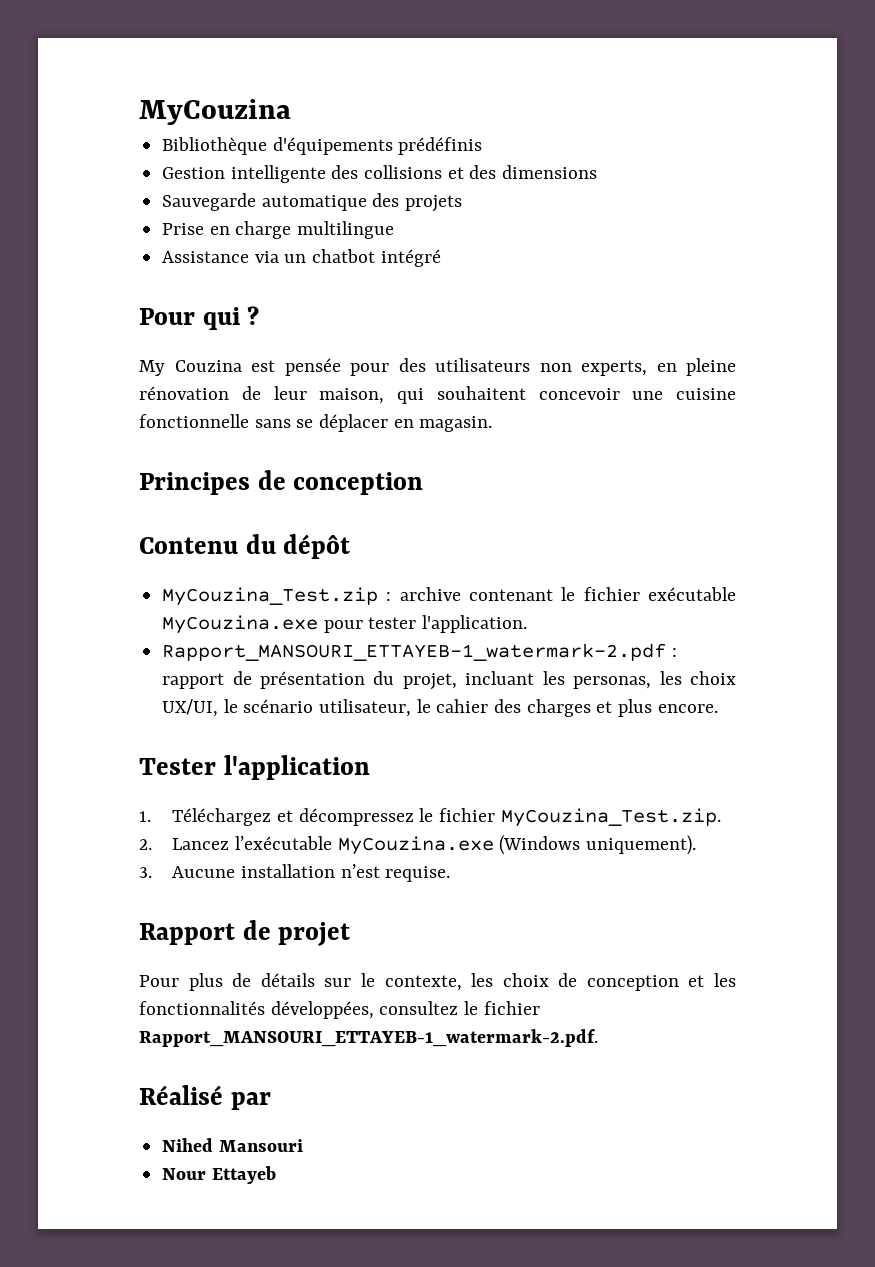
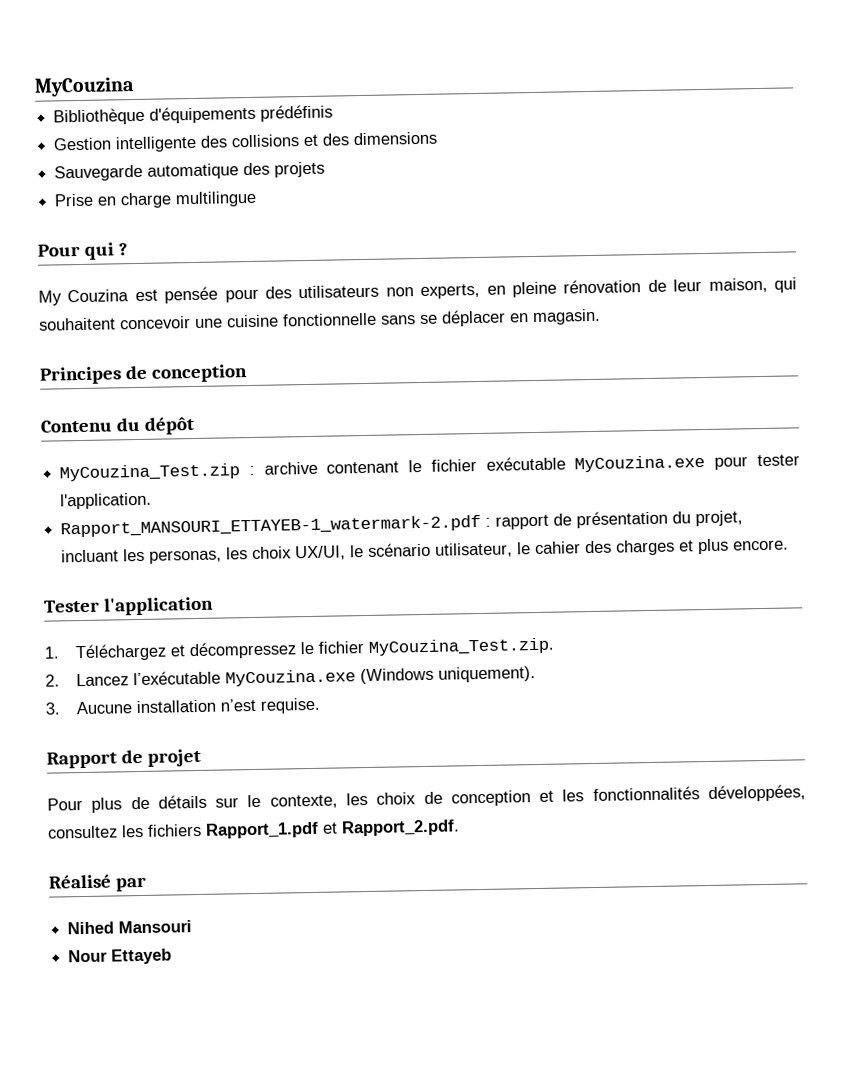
- Assistance via un chatbot intégré
- Pour plus de détails sur le contexte, les choix de conception et les fonctionnalités développées, consultez le fichier Rapport_MANSOURI_ETTAYEB-1_watermark-2.pdf.
+ Pour plus de détails sur le contexte, les choix de conception et les fonctionnalités développées, consultez les fichiers Rapport_1.pdf et Rapport_2.pdf.

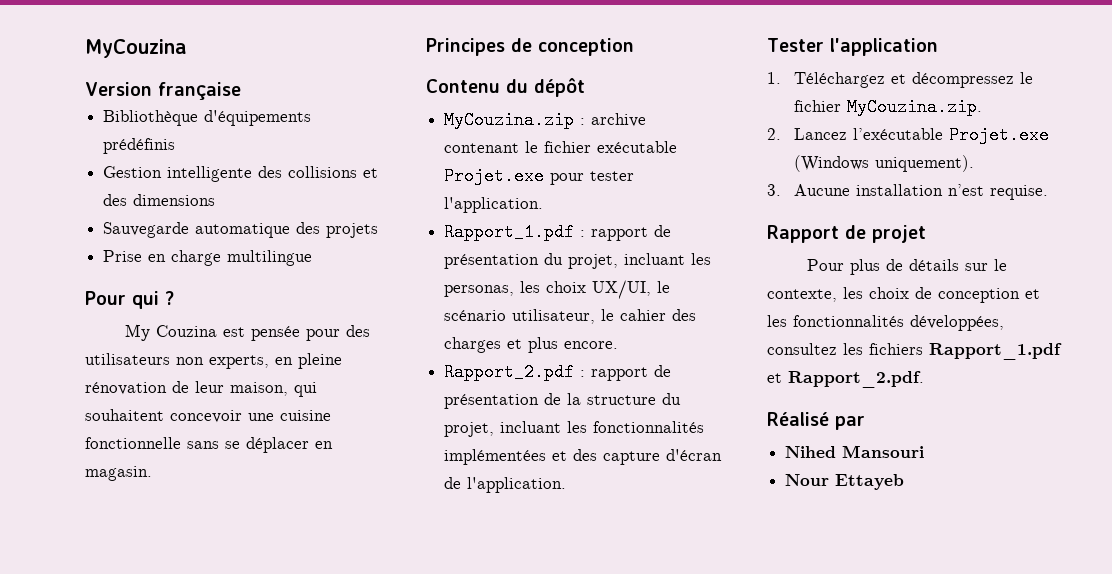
+ Version française
- MyCouzina_Test.zip : archive contenant le fichier exécutable MyCouzina.exe pour tester l'application.
+ MyCouzina.zip : archive contenant le fichier exécutable Projet.exe pour tester l'application.
- Rapport_MANSOURI_ETTAYEB-1_watermark-2.pdf : rapport de présentation du projet, incluant les personas, les choix UX/UI, le scénario utilisateur, le cahier des charges et plus encore.
+ Rapport_1.pdf : rapport de présentation du projet, incluant les personas, les choix UX/UI, le scénario utilisateur, le cahier des charges et plus encore.
+ Rapport_2.pdf : rapport de présentation de la structure du projet, incluant les fonctionnalités implémentées et des capture d'écran de l'application.
- 1. Téléchargez et décompressez le fichier MyCouzina_Test.zip.
+ 1. Téléchargez et décompressez le fichier MyCouzina.zip.
- 2. Lancez l’exécutable MyCouzina.exe (Windows uniquement).
+ 2. Lancez l’exécutable Projet.exe (Windows uniquement).

